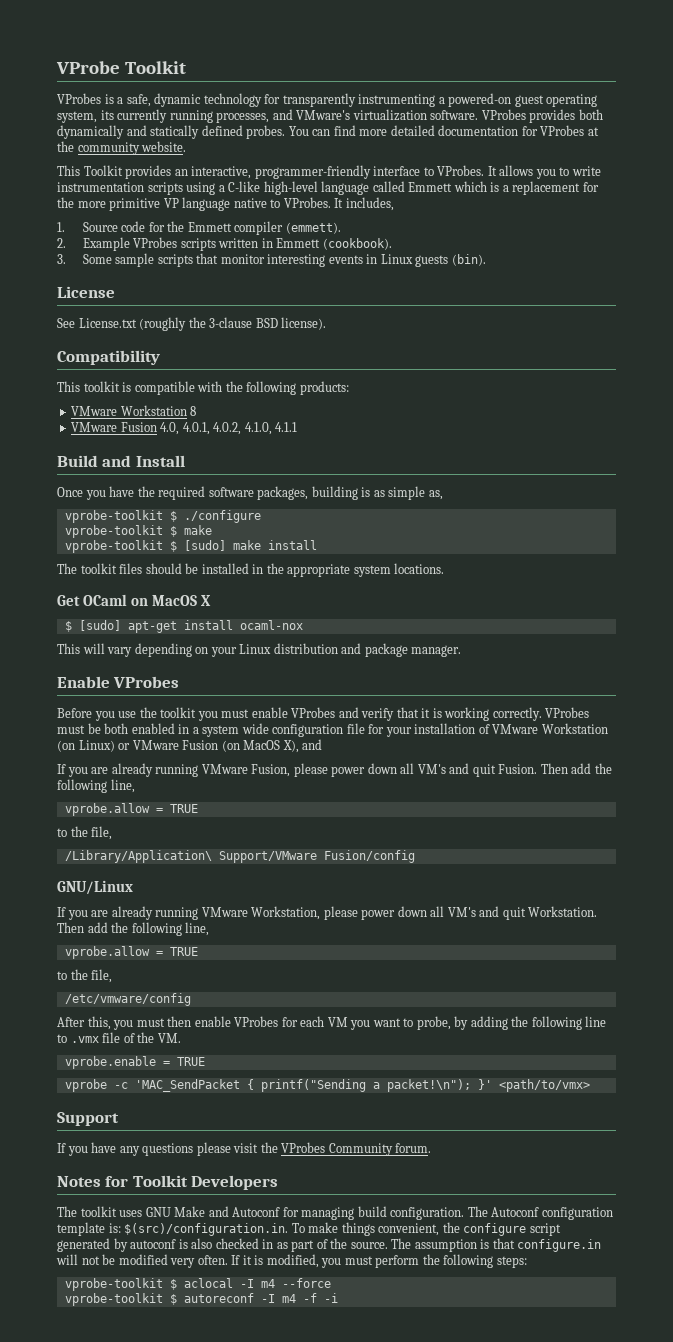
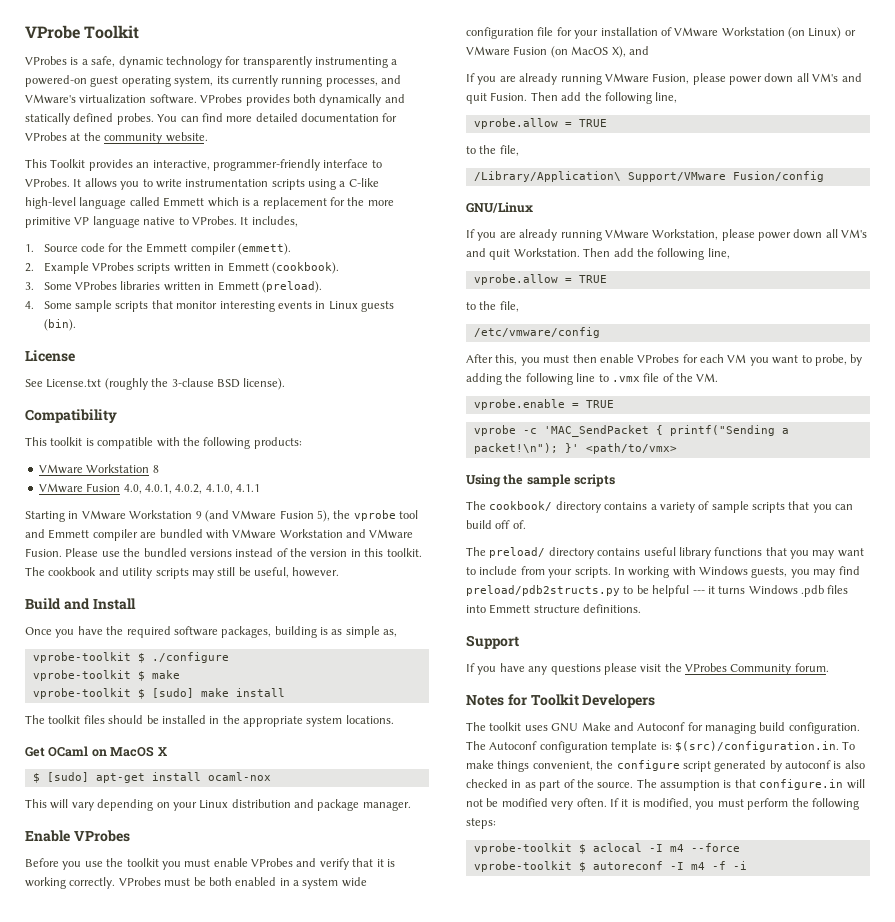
- 3. Some sample scripts that monitor interesting events in Linux guests (bin).
+ 3. Some VProbes libraries written in Emmett (preload).
+ 4. Some sample scripts that monitor interesting events in Linux guests (bin).
+ Starting in VMware Workstation 9 (and VMware Fusion 5), the vprobe tool and Emmett compiler are bundled with VMware Workstation and VMware Fusion. Please use the bundled versions instead of the version in this toolkit. The cookbook and utility scripts may still be useful, however.
+ Using the sample scripts
+ The cookbook/ directory contains a variety of sample scripts that you can build off of.
+ The preload/ directory contains useful library functions that you may want to include from your scripts. In working with Windows guests, you may find preload/pdb2structs.py to be helpful --- it turns Windows .pdb files into Emmett structure definitions.

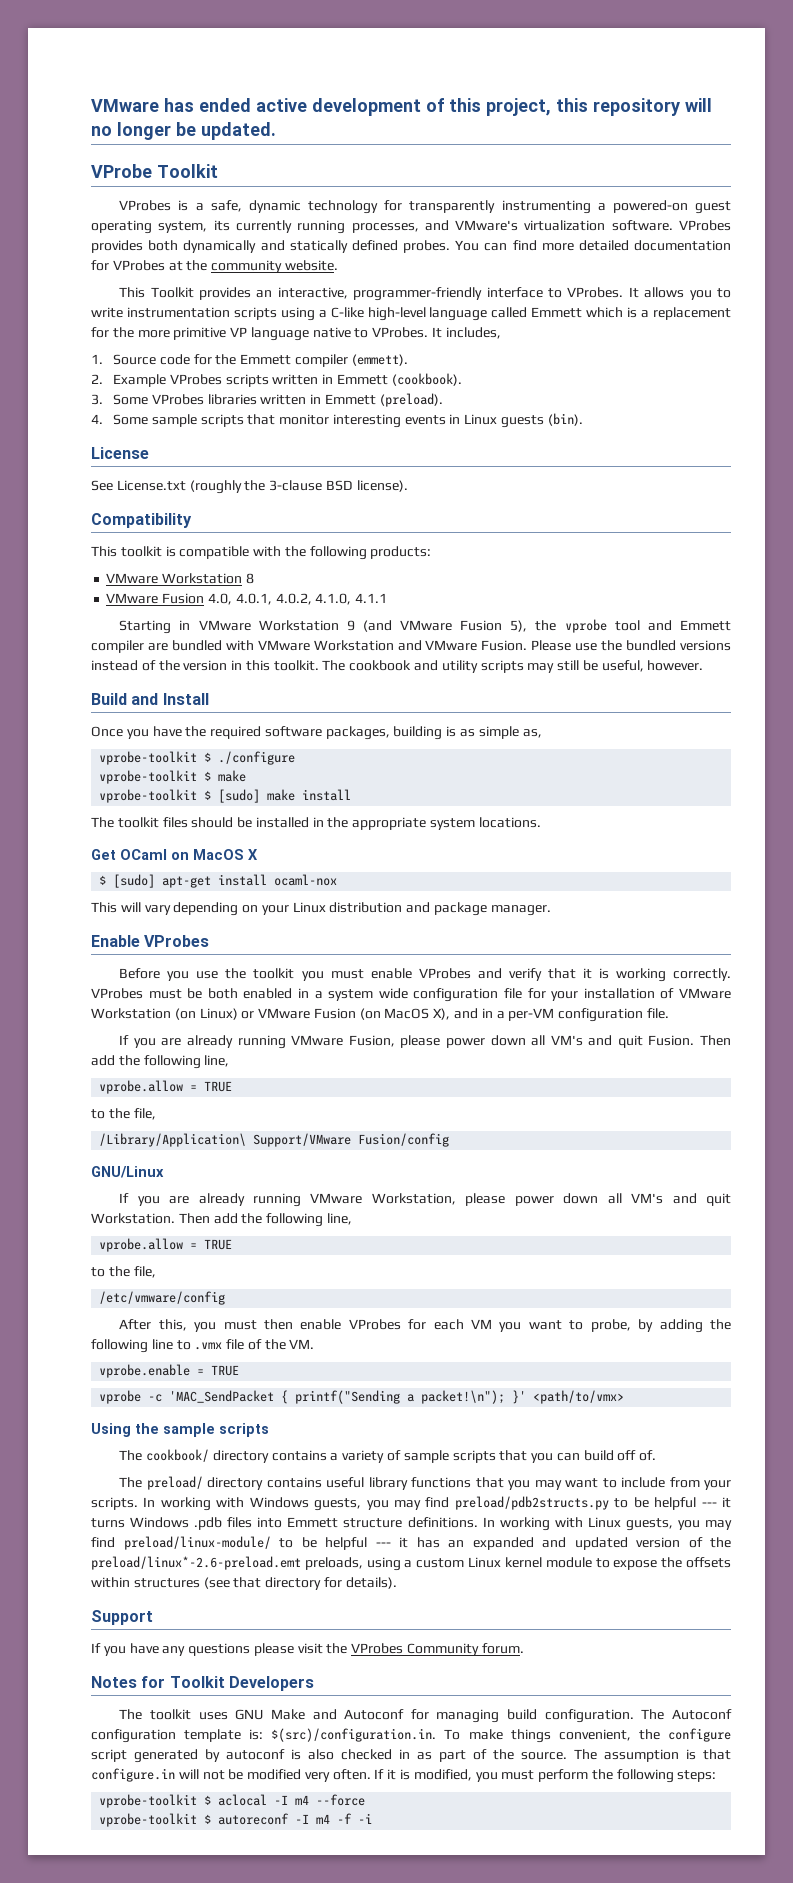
+ VMware has ended active development of this project, this repository will no longer be updated.
- VProbes must be both enabled in a system wide configuration file for your installation of VMware Workstation (on Linux) or VMware Fusion (on MacOS X), and
+ VProbes must be both enabled in a system wide configuration file for your installation of VMware Workstation (on Linux) or VMware Fusion (on MacOS X), and in a per-VM configuration file.
+ In working with Linux guests, you may find preload/linux-module/ to be helpful --- it has an expanded and updated version of the preload/linux*-2.6-preload.emt preloads, using a custom Linux kernel module to expose the offsets within structures (see that directory for details).

